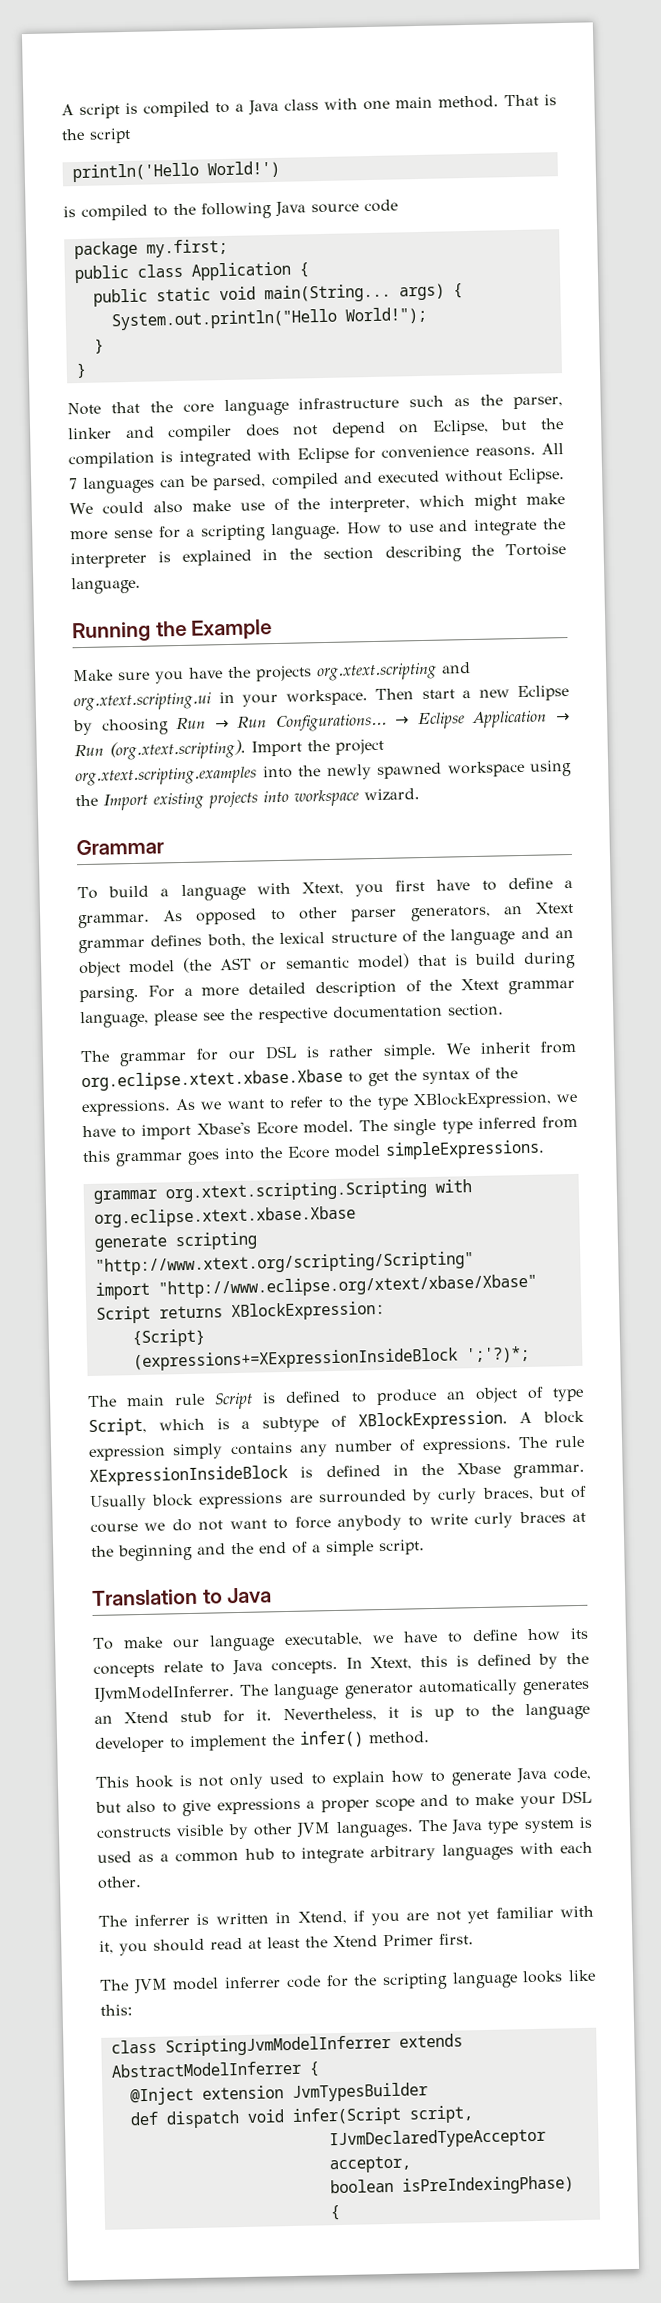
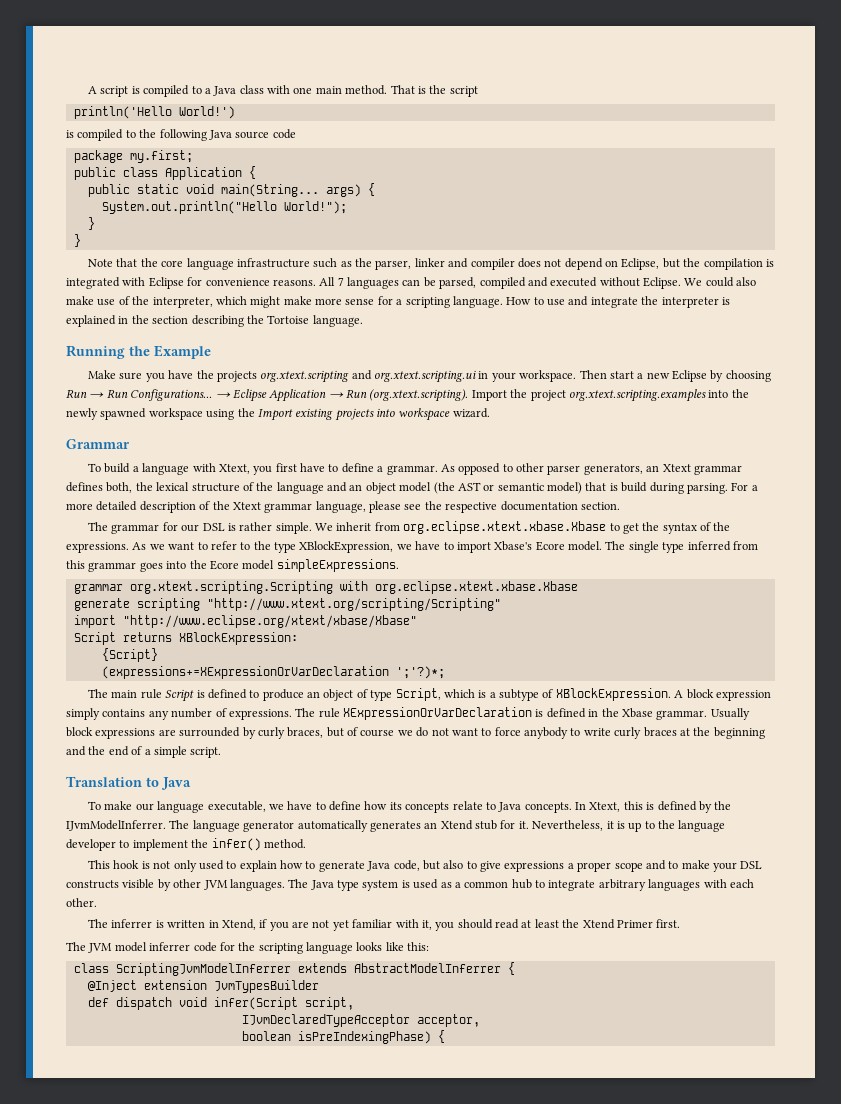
- (expressions+=XExpressionInsideBlock ';'?)*;
+ (expressions+=XExpressionOrVarDeclaration ';'?)*;
- The rule XExpressionInsideBlock is defined in the Xbase grammar.
+ The rule XExpressionOrVarDeclaration is defined in the Xbase grammar.

